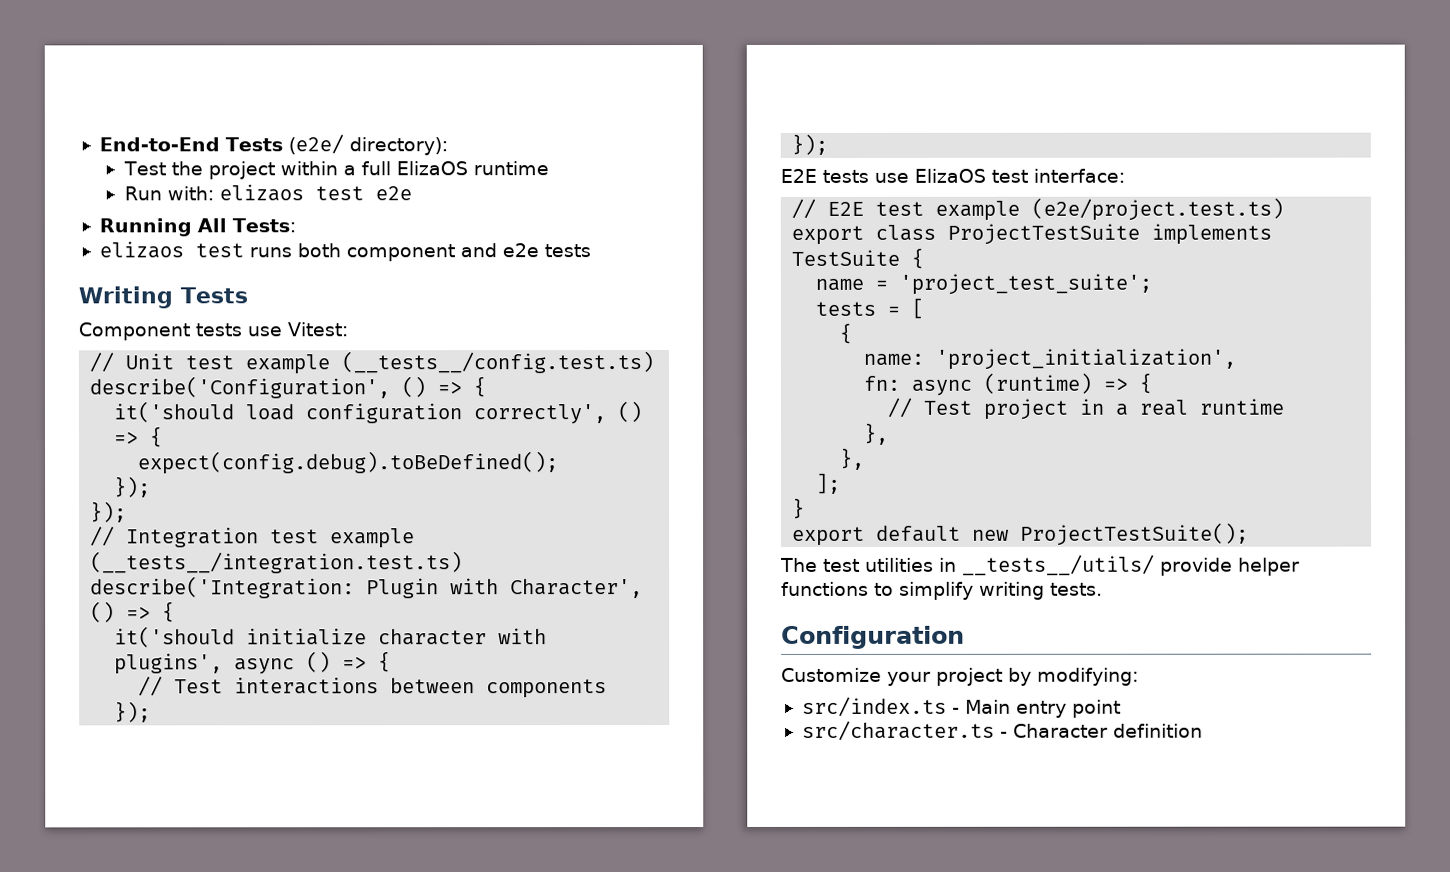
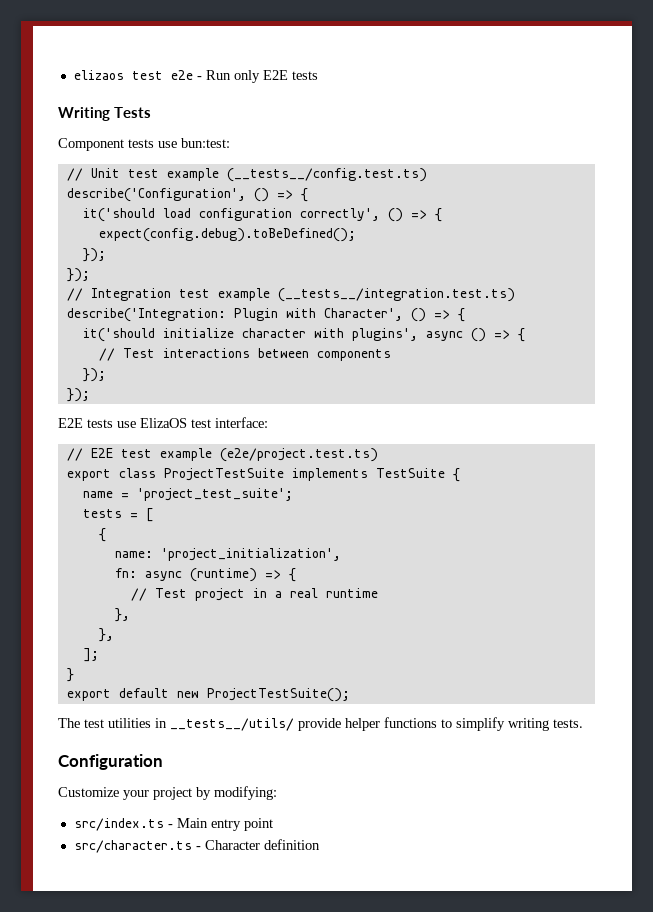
- End-to-End Tests (e2e/ directory):
- Test the project within a full ElizaOS runtime
- Run with: elizaos test e2e
- Running All Tests:
- elizaos test runs both component and e2e tests
+ elizaos test e2e - Run only E2E tests
- Component tests use Vitest:
+ Component tests use bun:test:

